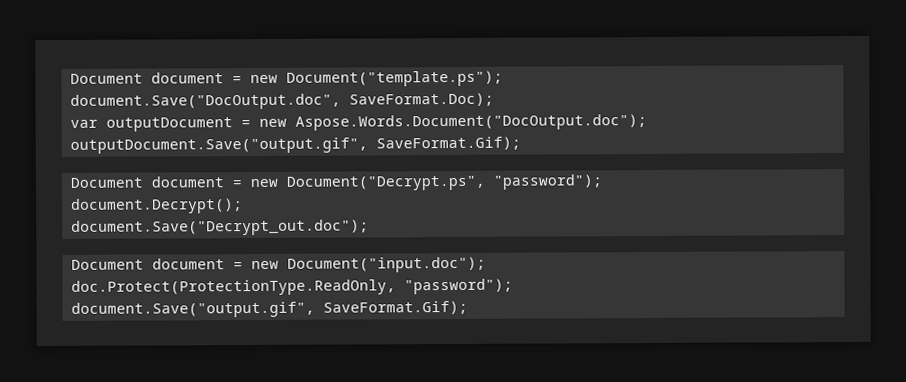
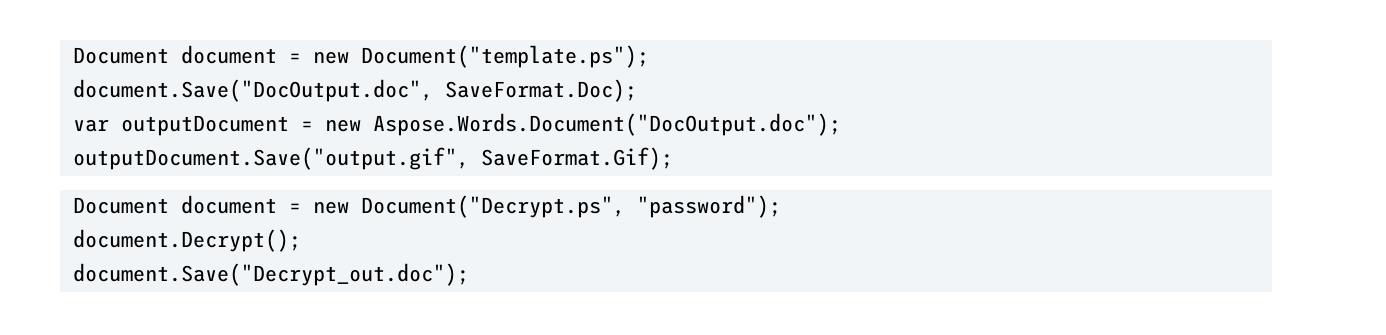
- Document document = new Document("input.doc");
- doc.Protect(ProtectionType.ReadOnly, "password");
- document.Save("output.gif", SaveFormat.Gif);

